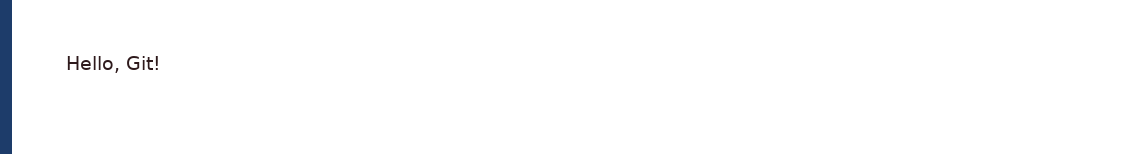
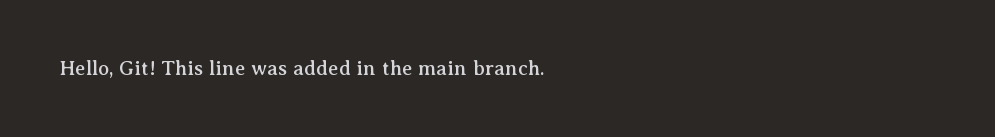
+ This line was added in the main branch.

